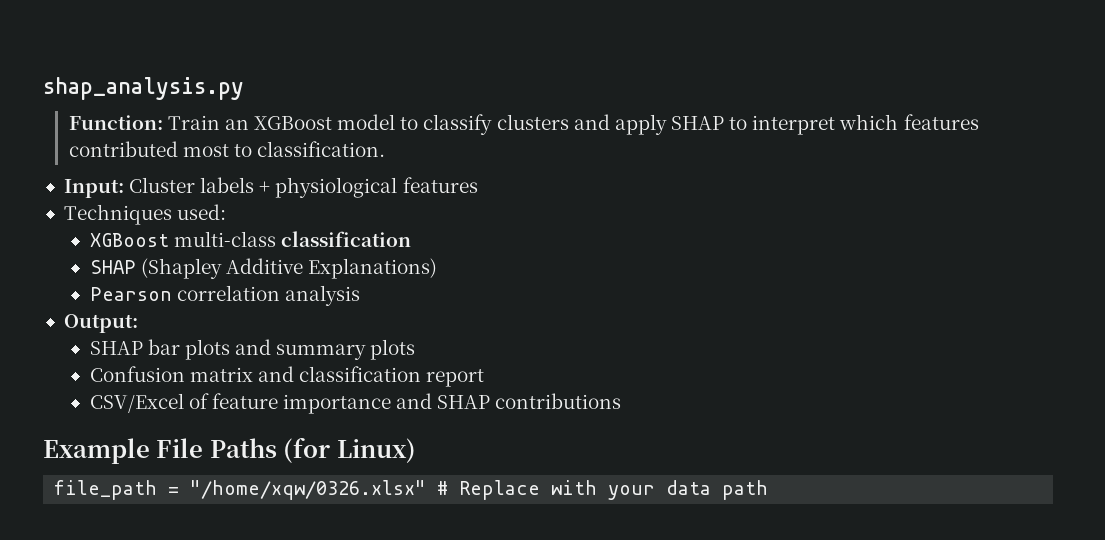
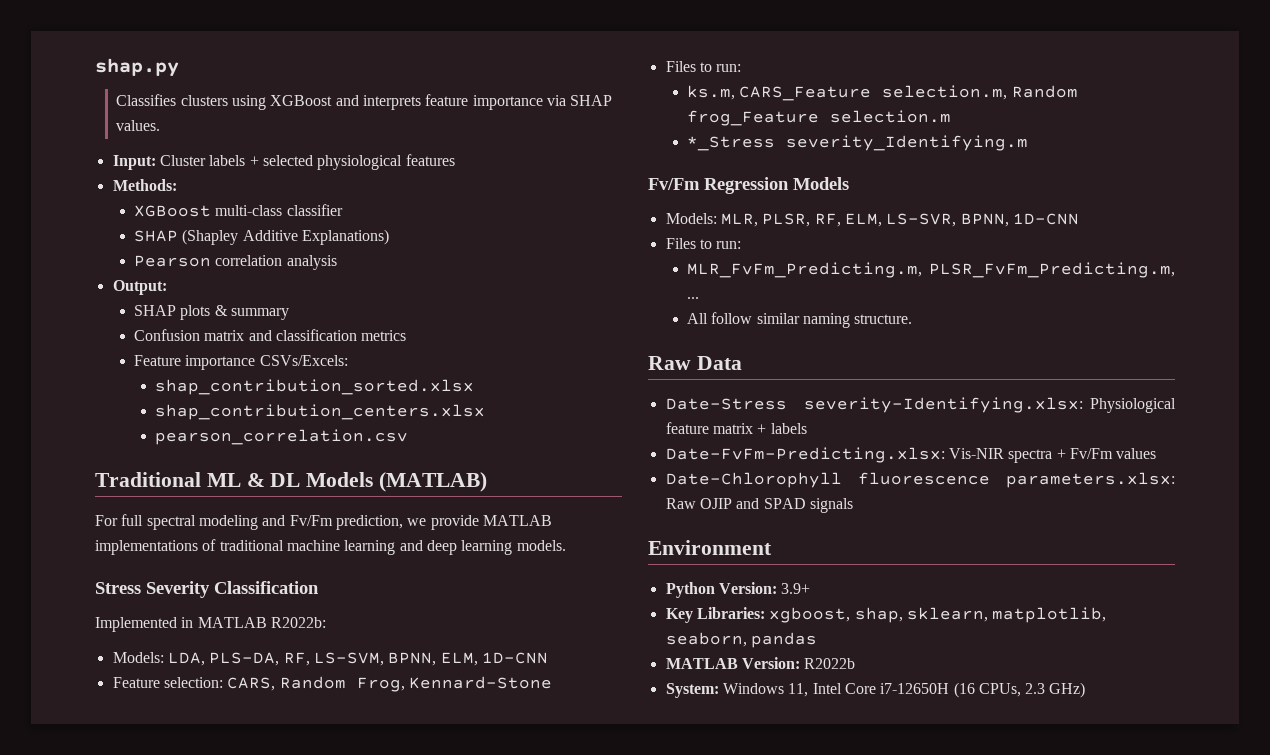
- shap_analysis.py
- Function: Train an XGBoost model to classify clusters and apply SHAP to interpret which features contributed most to classification.
+ shap.py
+ Classifies clusters using XGBoost and interprets feature importance via SHAP values.
- Input: Cluster labels + physiological features
+ Input: Cluster labels + selected physiological features
- Techniques used:
+ Methods:
- XGBoost multi-class classification
+ XGBoost multi-class classifier
- SHAP bar plots and summary plots
+ SHAP plots & summary
- Confusion matrix and classification report
- CSV/Excel of feature importance and SHAP contributions
- Example File Paths (for Linux)
- file_path = "/home/xqw/0326.xlsx" # Replace with your data path
+ Confusion matrix and classification metrics
+ Feature importance CSVs/Excels:
+ shap_contribution_sorted.xlsx
+ shap_contribution_centers.xlsx
+ pearson_correlation.csv
+ Traditional ML & DL Models (MATLAB)
+ For full spectral modeling and Fv/Fm prediction, we provide MATLAB implementations of traditional machine learning and deep learning models.
+ Stress Severity Classification
+ Implemented in MATLAB R2022b:
+ Models: LDA, PLS-DA, RF, LS-SVM, BPNN, ELM, 1D-CNN
+ Feature selection: CARS, Random Frog, Kennard-Stone
+ Files to run:
+ ks.m, CARS_Feature selection.m, Random frog_Feature selection.m
+ *_Stress severity_Identifying.m
+ Fv/Fm Regression Models
+ Models: MLR, PLSR, RF, ELM, LS-SVR, BPNN, 1D-CNN
+ Files to run:
+ MLR_FvFm_Predicting.m, PLSR_FvFm_Predicting.m, ...
+ All follow similar naming structure.
+ Raw Data
+ Date-Stress severity-Identifying.xlsx: Physiological feature matrix + labels
+ Date-FvFm-Predicting.xlsx: Vis-NIR spectra + Fv/Fm values
+ Date-Chlorophyll fluorescence parameters.xlsx: Raw OJIP and SPAD signals
+ Environment
+ Python Version: 3.9+
+ Key Libraries: xgboost, shap, sklearn, matplotlib, seaborn, pandas
+ MATLAB Version: R2022b
+ System: Windows 11, Intel Core i7-12650H (16 CPUs, 2.3 GHz)

